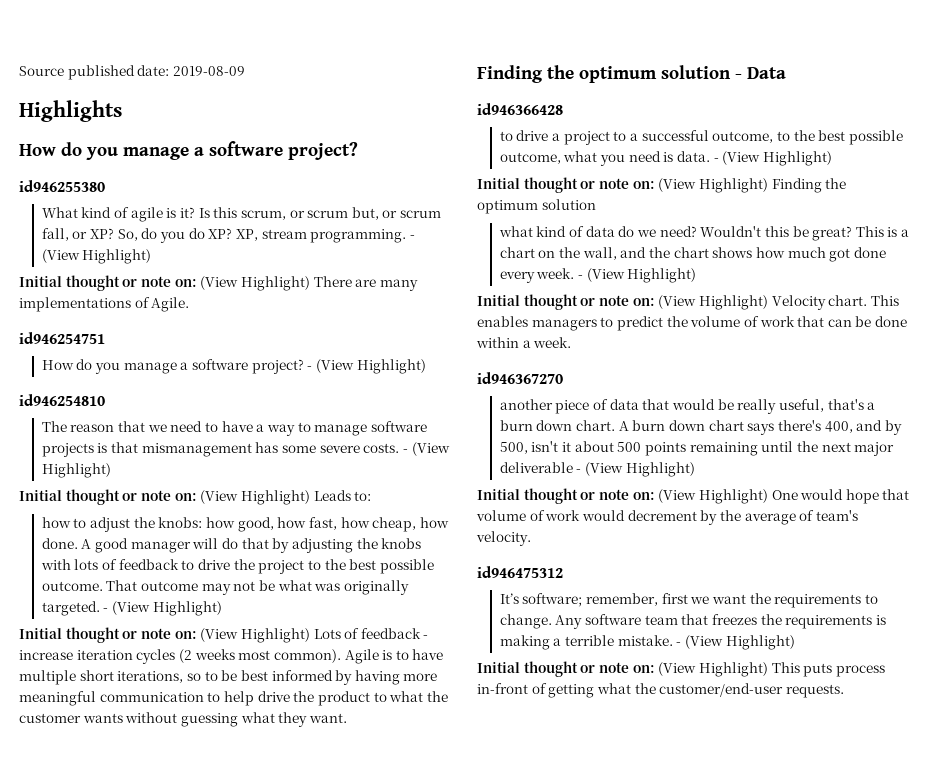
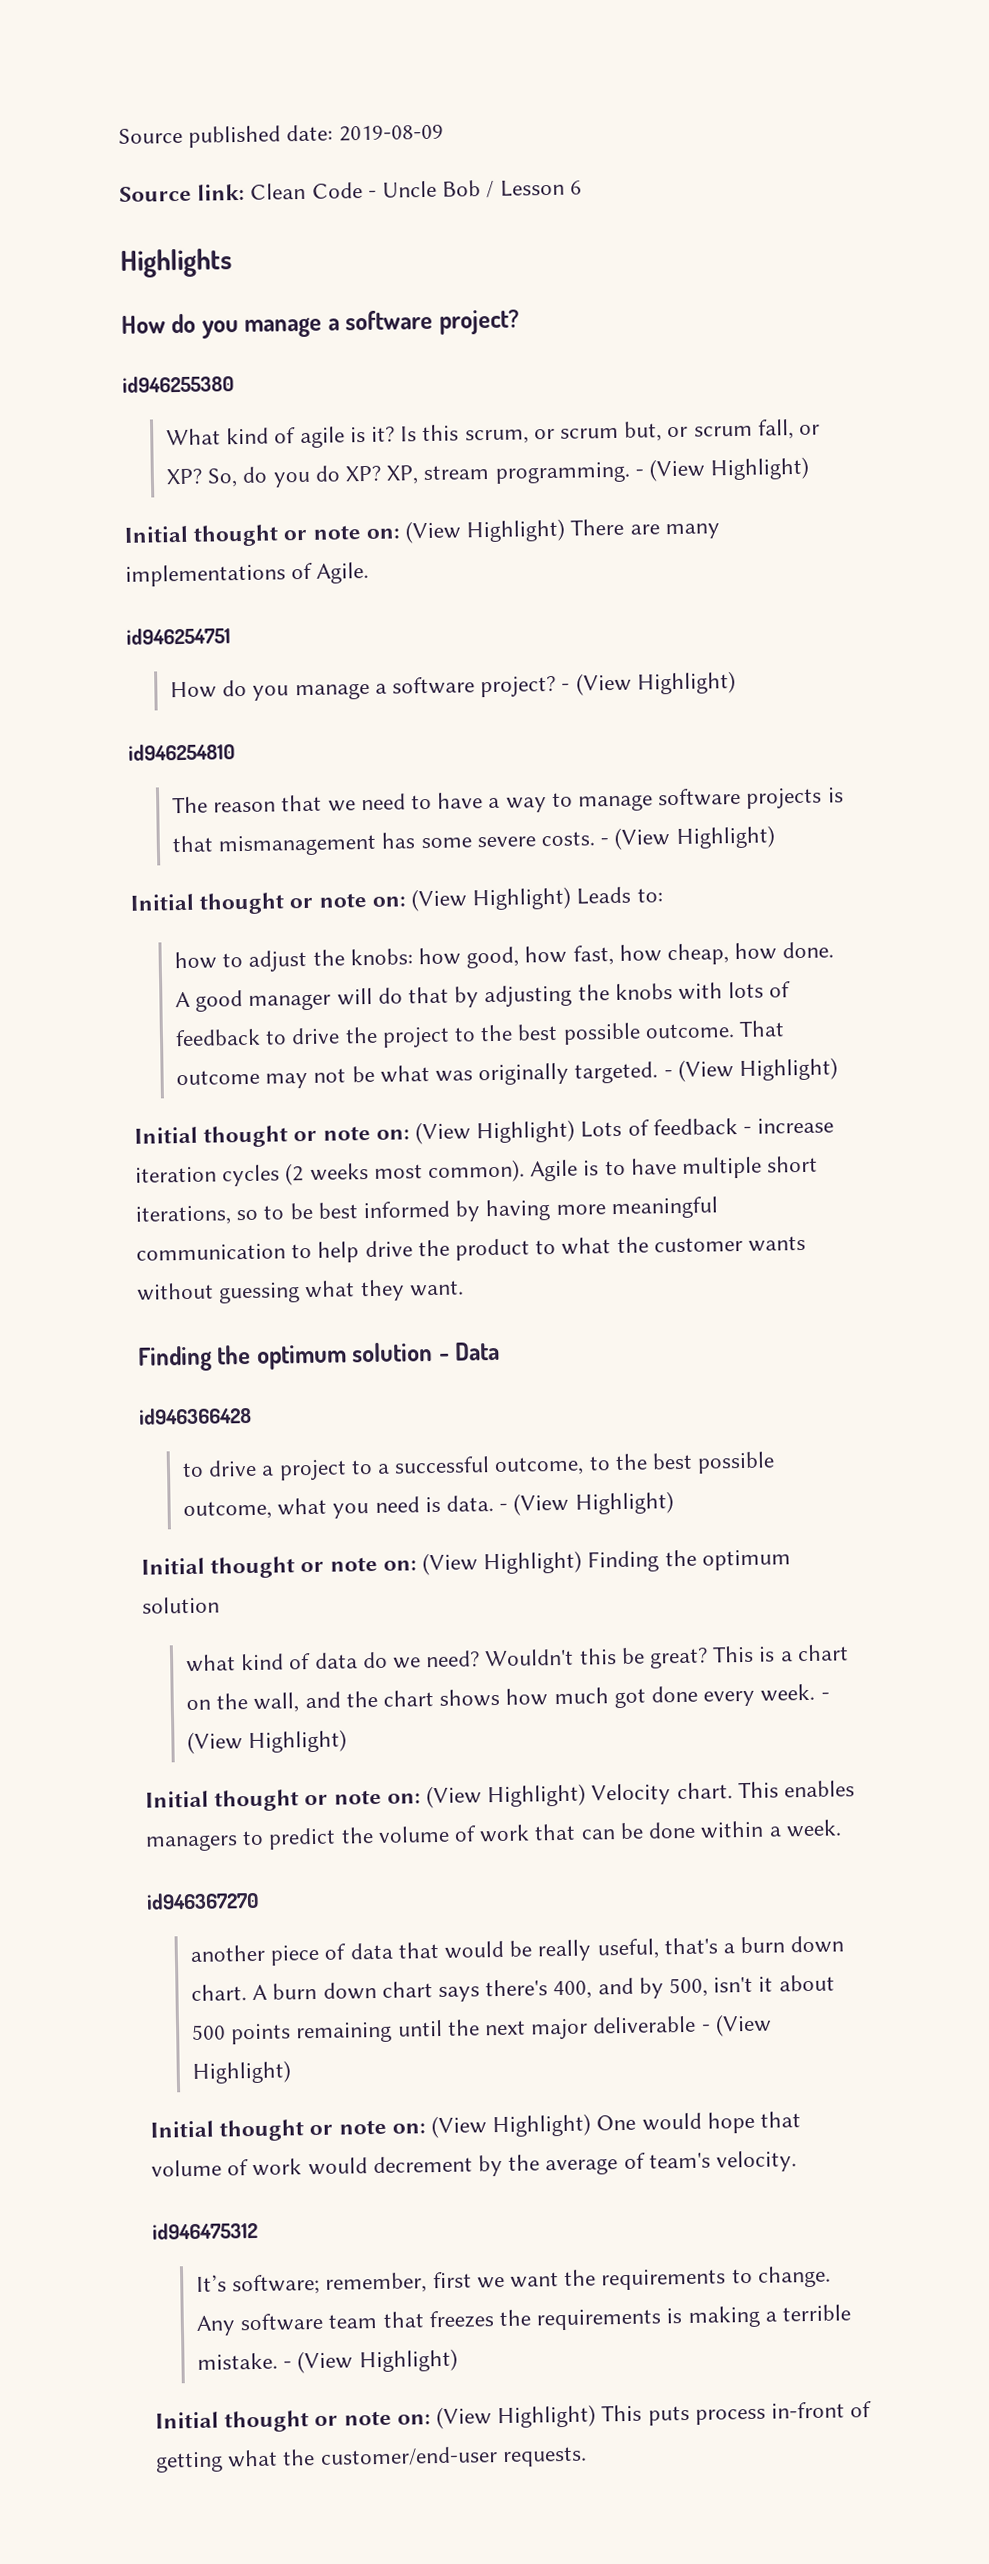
+ Source link: Clean Code - Uncle Bob / Lesson 6

